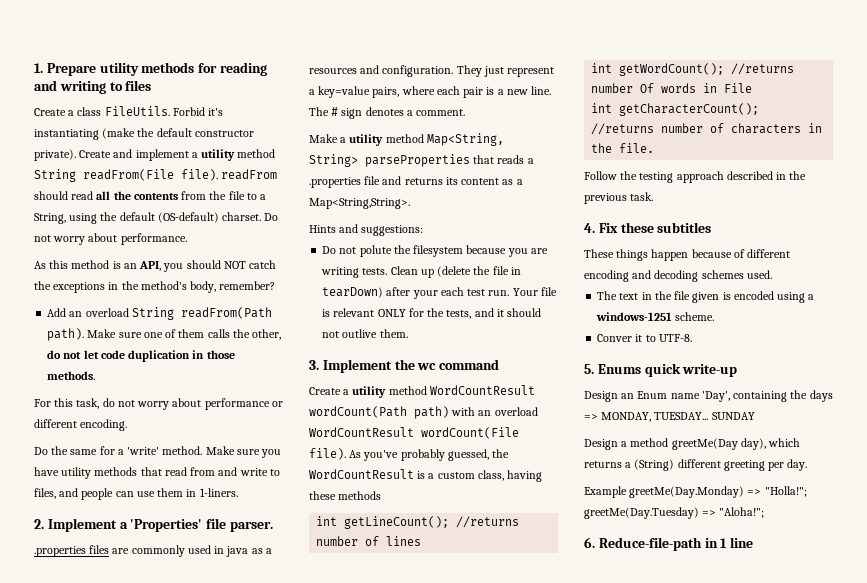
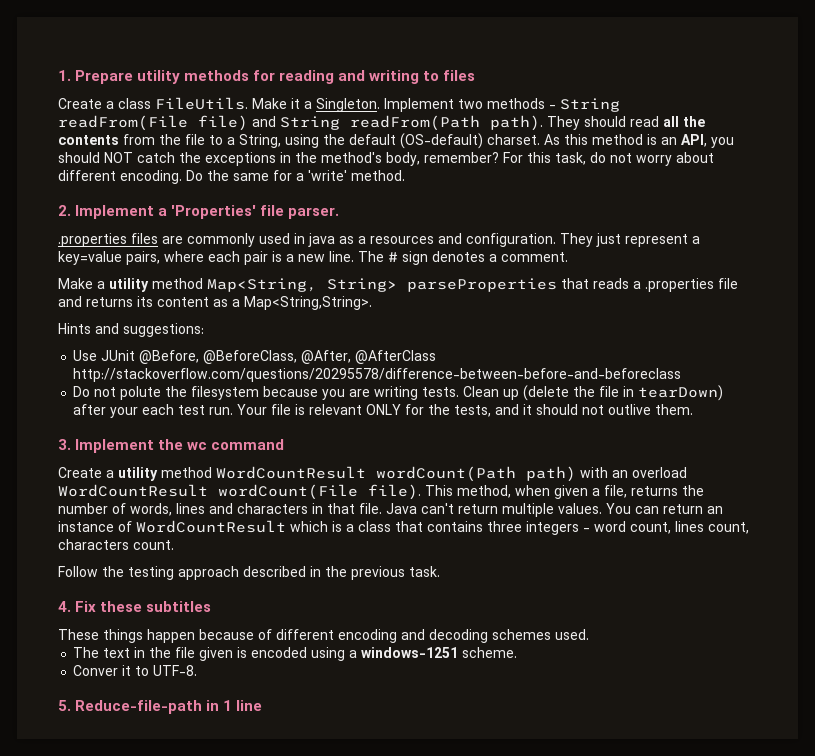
- Forbid it's instantiating (make the default constructor private). Create and implement a utility method String readFrom(File file). readFrom should read all the contents from the file to a String, using the default (OS-default) charset. Do not worry about performance.
- As this method is an API, you should NOT catch the exceptions in the method's body, remember?
- Add an overload String readFrom(Path path). Make sure one of them calls the other, do not let code duplication in those methods.
- For this task, do not worry about performance or different encoding.
- Do the same for a 'write' method. Make sure you have utility methods that read from and write to files, and people can use them in 1-liners.
+ Make it a Singleton. Implement two methods - String readFrom(File file) and String readFrom(Path path). They should read all the contents from the file to a String, using the default (OS-default) charset. As this method is an API, you should NOT catch the exceptions in the method's body, remember? For this task, do not worry about different encoding. Do the same for a 'write' method.
+ Use JUnit @Before, @BeforeClass, @After, @AfterClass http://stackoverflow.com/questions/20295578/difference-between-before-and-beforeclass
- As you've probably guessed, the WordCountResult is a custom class, having these methods
- int getLineCount(); //returns number of lines
- int getWordCount(); //returns number Of words in File
- int getCharacterCount(); //returns number of characters in the file.
+ This method, when given a file, returns the number of words, lines and characters in that file. Java can't return multiple values. You can return an instance of WordCountResult which is a class that contains three integers - word count, lines count, characters count.
- 5. Enums quick write-up
- Design an Enum name 'Day', containing the days => MONDAY, TUESDAY... SUNDAY
- Design a method greetMe(Day day), which returns a (String) different greeting per day.
- Example greetMe(Day.Monday) => "Holla!"; greetMe(Day.Tuesday) => "Aloha!";
- 6. Reduce-file-path in 1 line
+ 5. Reduce-file-path in 1 line

